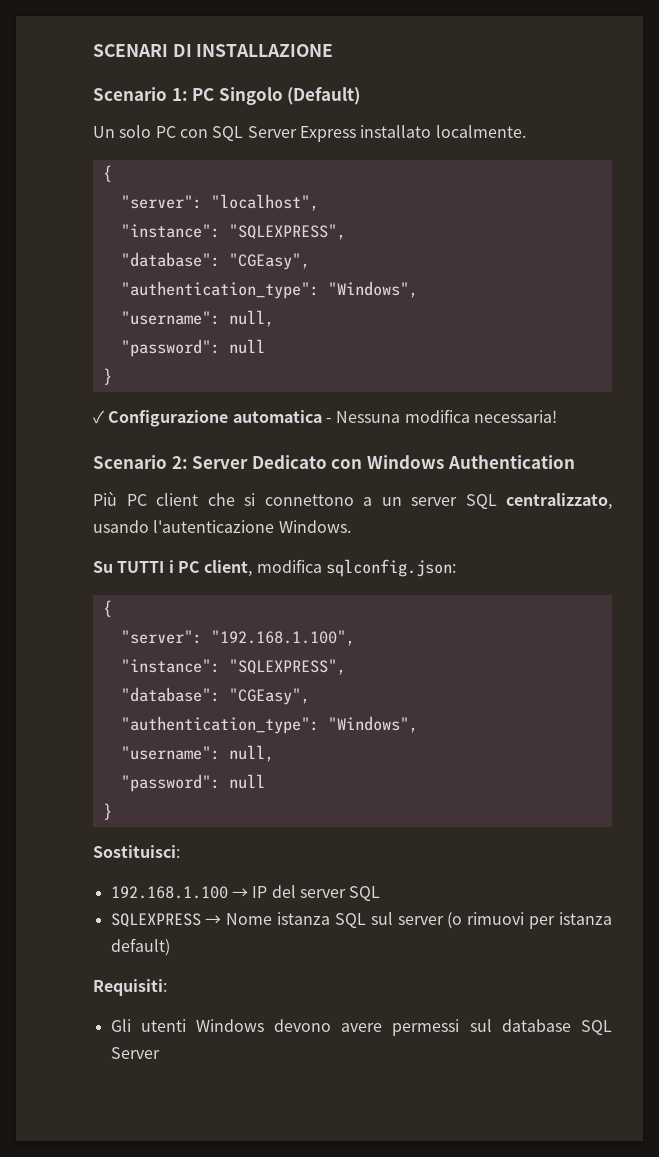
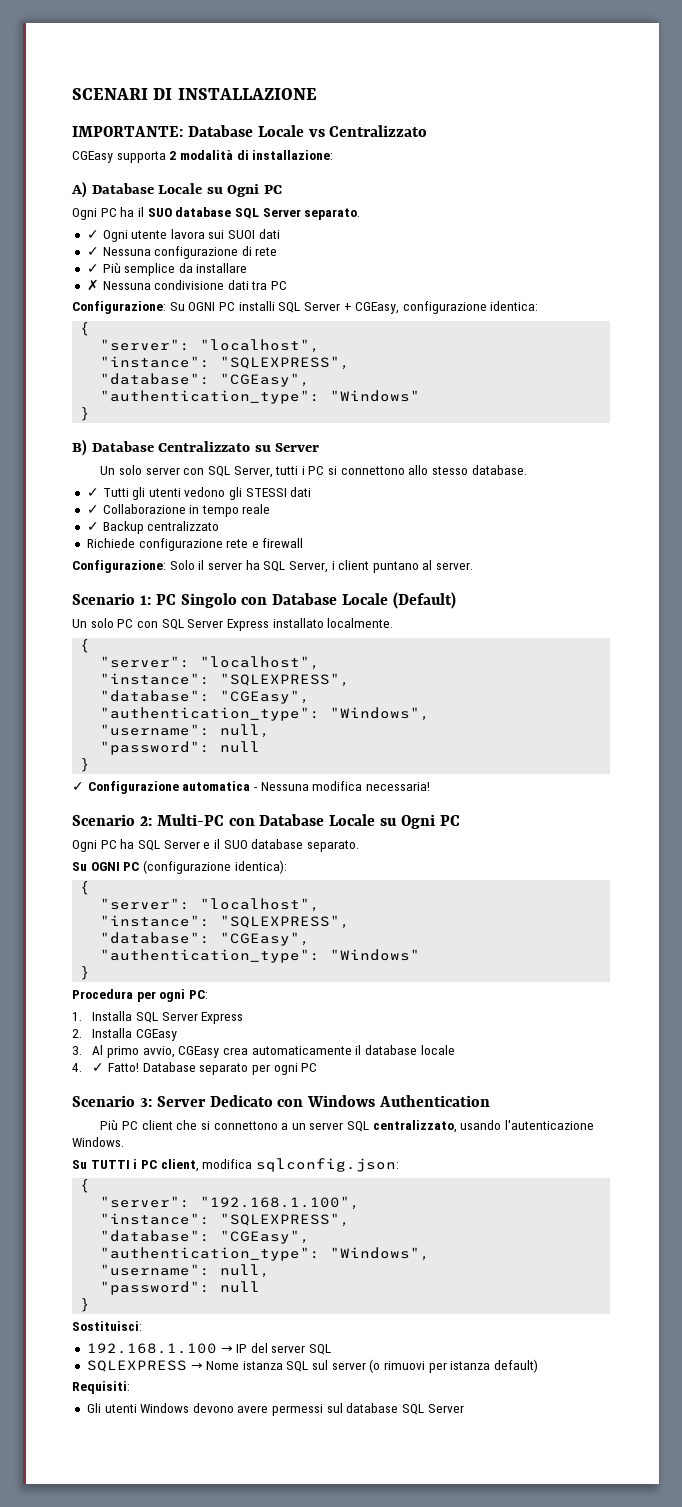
+ IMPORTANTE: Database Locale vs Centralizzato
+ CGEasy supporta 2 modalità di installazione:
+ A) Database Locale su Ogni PC
+ Ogni PC ha il SUO database SQL Server separato.
+ ✓ Ogni utente lavora sui SUOI dati
+ ✓ Nessuna configurazione di rete
+ ✓ Più semplice da installare
+ ✗ Nessuna condivisione dati tra PC
+ Configurazione: Su OGNI PC installi SQL Server + CGEasy, configurazione identica:
+ {
+ "server": "localhost",
+ "instance": "SQLEXPRESS",
+ "database": "CGEasy",
+ "authentication_type": "Windows"
+ }
+ B) Database Centralizzato su Server
+ Un solo server con SQL Server, tutti i PC si connettono allo stesso database.
+ ✓ Tutti gli utenti vedono gli STESSI dati
+ ✓ Collaborazione in tempo reale
+ ✓ Backup centralizzato
+ Richiede configurazione rete e firewall
+ Configurazione: Solo il server ha SQL Server, i client puntano al server.
- Scenario 1: PC Singolo (Default)
+ Scenario 1: PC Singolo con Database Locale (Default)
- Scenario 2: Server Dedicato con Windows Authentication
+ Scenario 2: Multi-PC con Database Locale su Ogni PC
+ Ogni PC ha SQL Server e il SUO database separato.
+ Su OGNI PC (configurazione identica):
+ {
+ "server": "localhost",
+ "instance": "SQLEXPRESS",
+ "database": "CGEasy",
+ "authentication_type": "Windows"
+ }
+ Procedura per ogni PC:
+ 1. Installa SQL Server Express
+ 2. Installa CGEasy
+ 3. Al primo avvio, CGEasy crea automaticamente il database locale
+ 4. ✓ Fatto! Database separato per ogni PC
+ Scenario 3: Server Dedicato con Windows Authentication

